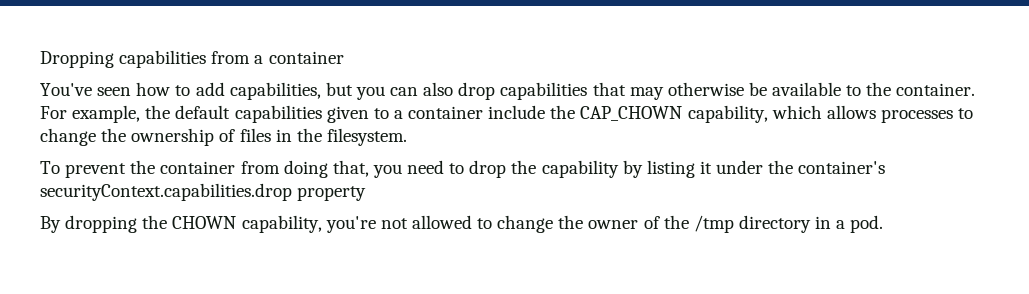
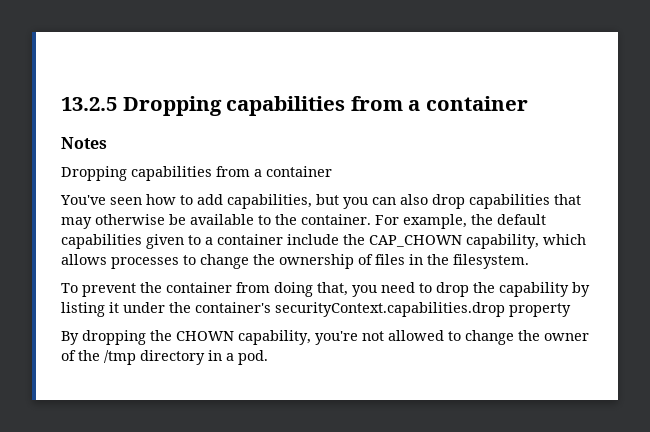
+ 13.2.5 Dropping capabilities from a container
+ Notes

